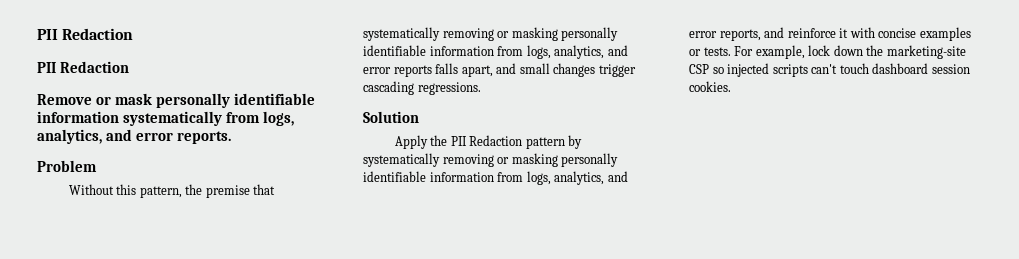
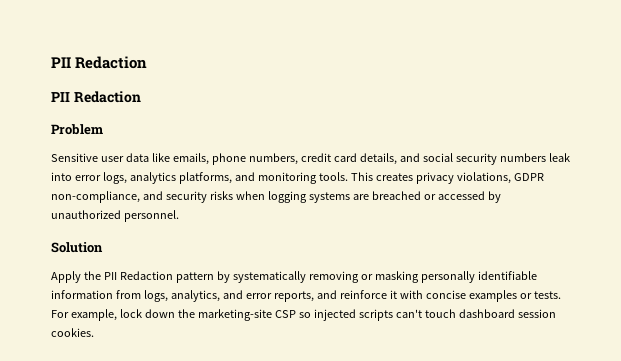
- Remove or mask personally identifiable information systematically from logs, analytics, and error reports.
  Problem
- Without this pattern, the premise that systematically removing or masking personally identifiable information from logs, analytics, and error reports falls apart, and small changes trigger cascading regressions.
+ Sensitive user data like emails, phone numbers, credit card details, and social security numbers leak into error logs, analytics platforms, and monitoring tools. This creates privacy violations, GDPR non-compliance, and security risks when logging systems are breached or accessed by unauthorized personnel.

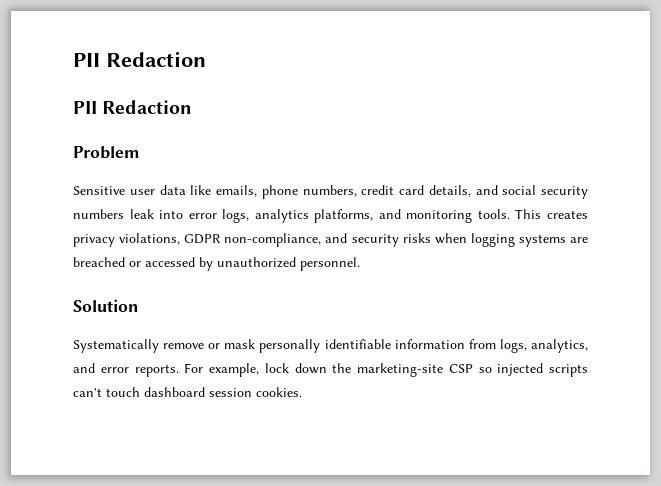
- Apply the PII Redaction pattern by systematically removing or masking personally identifiable information from logs, analytics, and error reports, and reinforce it with concise examples or tests.
+ Systematically remove or mask personally identifiable information from logs, analytics, and error reports.

